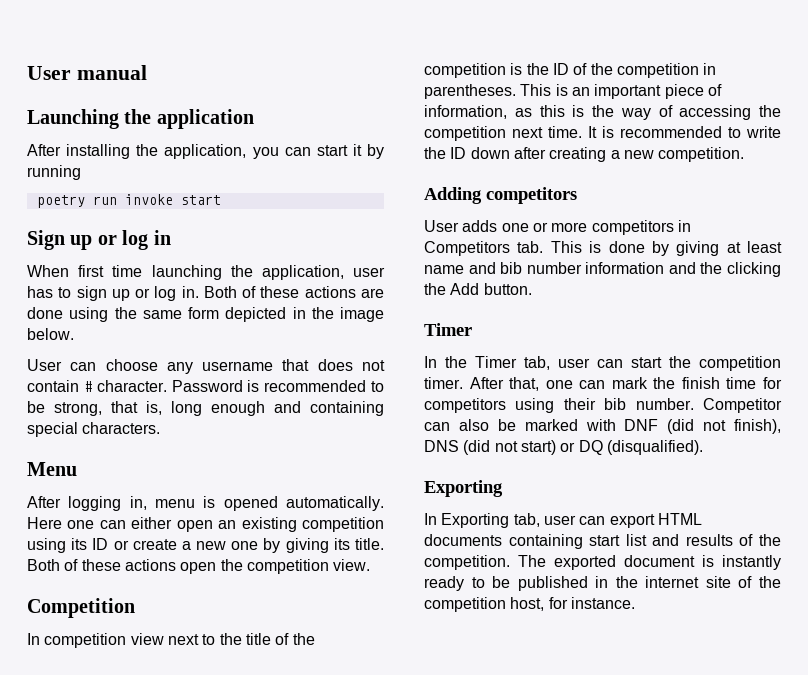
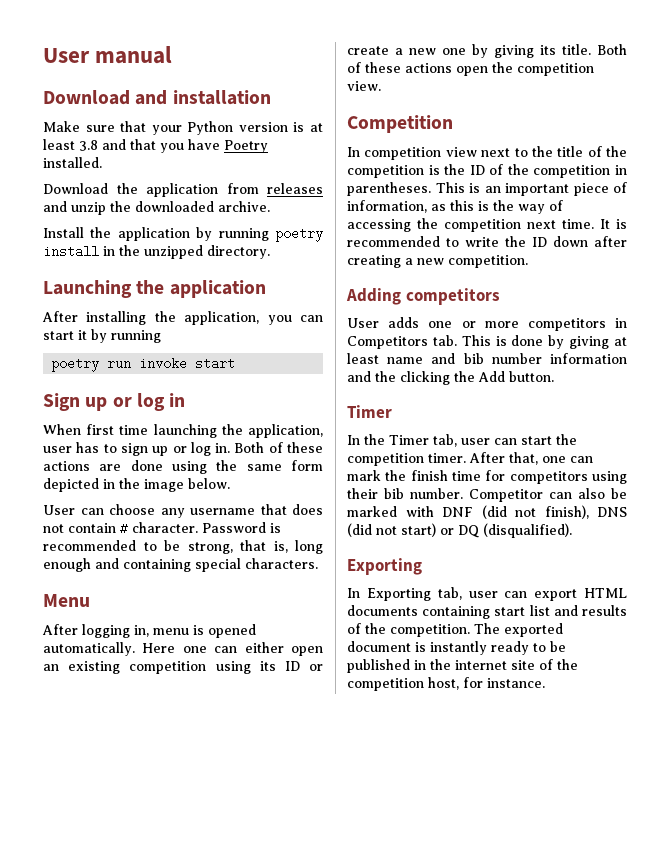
+ Download and installation
+ Make sure that your Python version is at least 3.8 and that you have Poetry installed.
+ Download the application from releases and unzip the downloaded archive.
+ Install the application by running poetry install in the unzipped directory.

